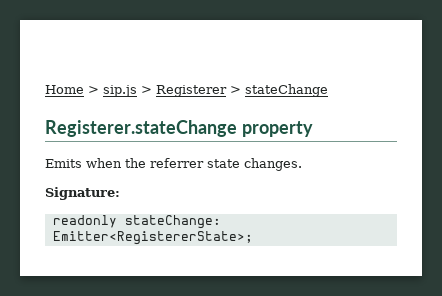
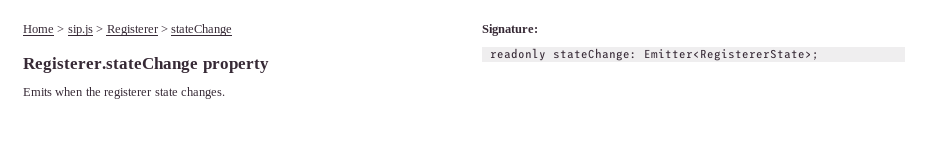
- Emits when the referrer state changes.
+ Emits when the registerer state changes.

